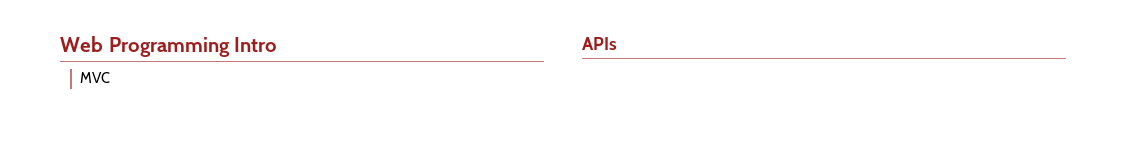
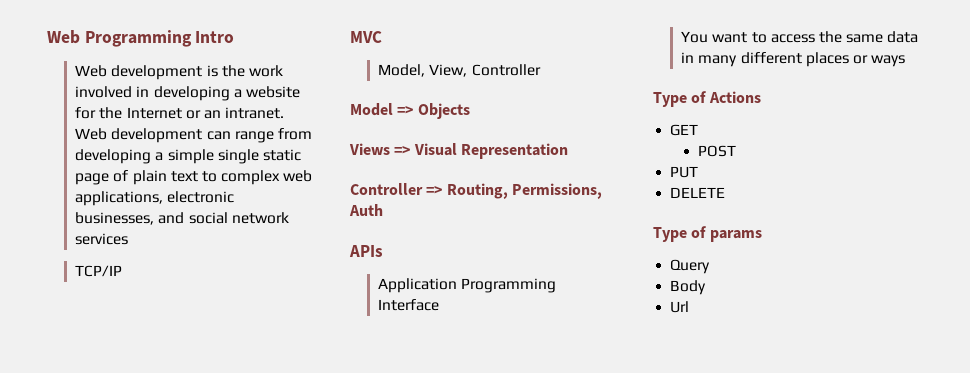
+ Web development is the work involved in developing a website for the Internet or an intranet. Web development can range from developing a simple single static page of plain text to complex web applications, electronic businesses, and social network services
+ TCP/IP
  MVC
+ Model, View, Controller
+ Model => Objects
+ Views => Visual Representation
+ Controller => Routing, Permissions, Auth
  APIs
+ Application Programming Interface
+ You want to access the same data in many different places or ways
+ Type of Actions
+ GET
+ POST
+ PUT
+ DELETE
+ Type of params
+ Query
+ Body
+ Url

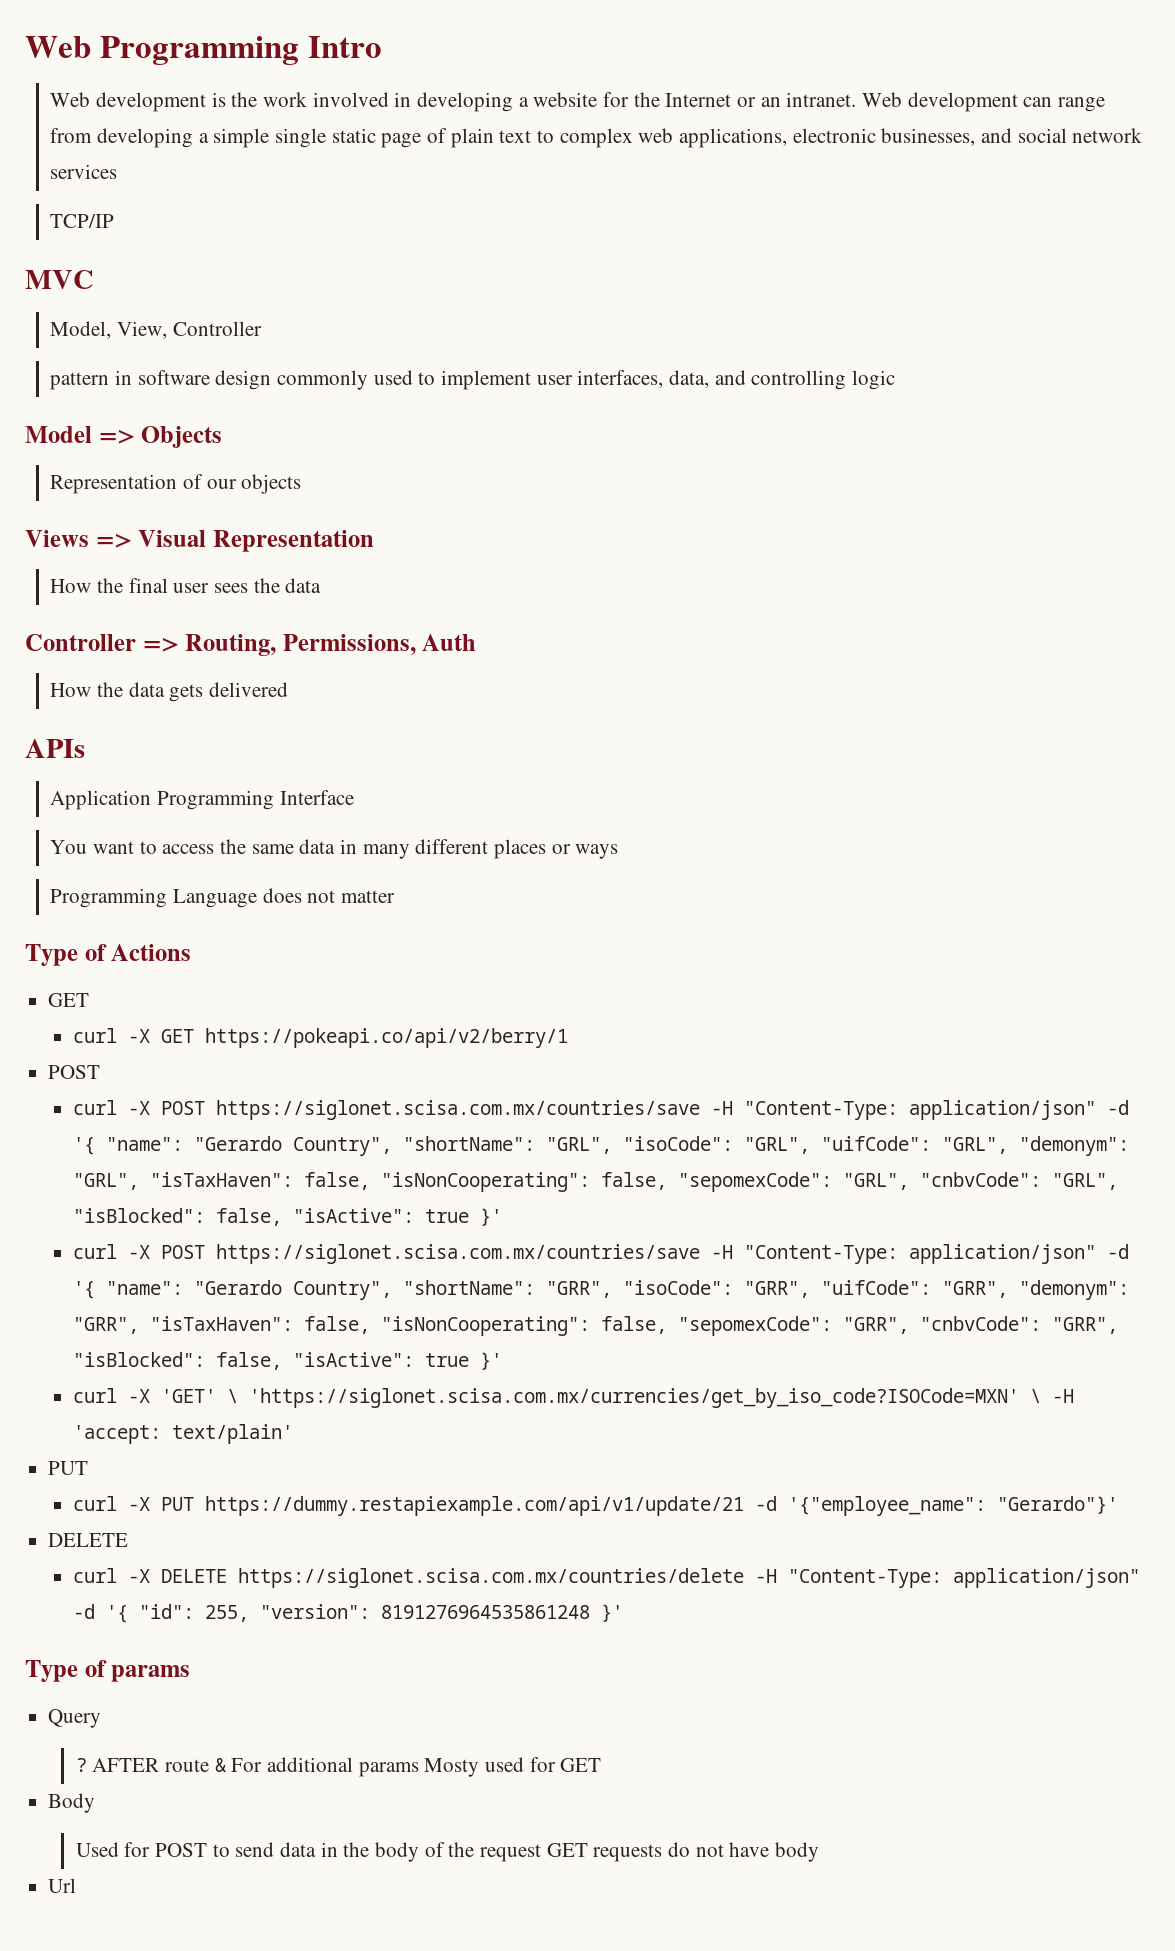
+ pattern in software design commonly used to implement user interfaces, data, and controlling logic
+ Representation of our objects
+ How the final user sees the data
+ How the data gets delivered
+ Programming Language does not matter
+ curl -X GET https://pokeapi.co/api/v2/berry/1
  POST
+ curl -X POST https://siglonet.scisa.com.mx/countries/save -H "Content-Type: application/json" -d '{ "name": "Gerardo Country", "shortName": "GRL", "isoCode": "GRL", "uifCode": "GRL", "demonym": "GRL", "isTaxHaven": false, "isNonCooperating": false, "sepomexCode": "GRL", "cnbvCode": "GRL", "isBlocked": false, "isActive": true }'
+ curl -X POST https://siglonet.scisa.com.mx/countries/save -H "Content-Type: application/json" -d '{ "name": "Gerardo Country", "shortName": "GRR", "isoCode": "GRR", "uifCode": "GRR", "demonym": "GRR", "isTaxHaven": false, "isNonCooperating": false, "sepomexCode": "GRR", "cnbvCode": "GRR", "isBlocked": false, "isActive": true }'
+ curl -X 'GET' \ 'https://siglonet.scisa.com.mx/currencies/get_by_iso_code?ISOCode=MXN' \ -H 'accept: text/plain'
  PUT
+ curl -X PUT https://dummy.restapiexample.com/api/v1/update/21 -d '{"employee_name": "Gerardo"}'
  DELETE
+ curl -X DELETE https://siglonet.scisa.com.mx/countries/delete -H "Content-Type: application/json" -d '{ "id": 255, "version": 8191276964535861248 }'
  Type of params
  Query
+ ? AFTER route & For additional params Mosty used for GET
  Body
+ Used for POST to send data in the body of the request GET requests do not have body

